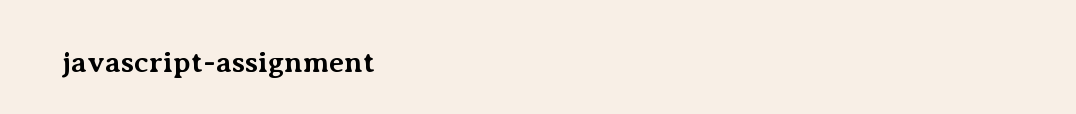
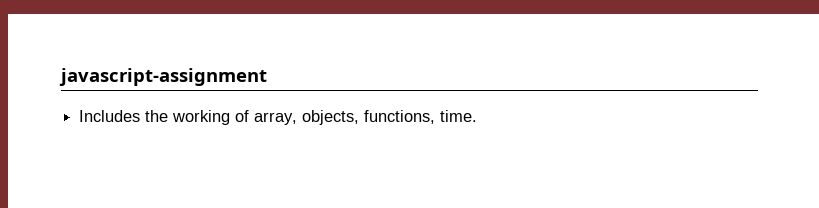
+ Includes the working of array, objects, functions, time.

